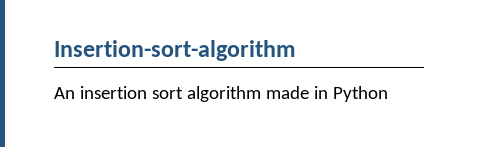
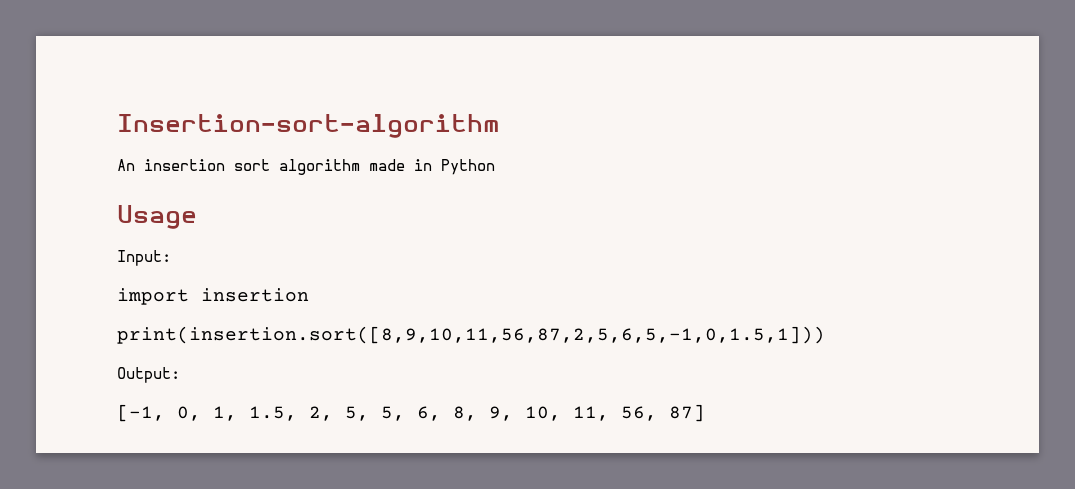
+ Usage
+ Input:
+ import insertion
+ print(insertion.sort([8,9,10,11,56,87,2,5,6,5,-1,0,1.5,1]))
+ Output:
+ [-1, 0, 1, 1.5, 2, 5, 5, 6, 8, 9, 10, 11, 56, 87]

